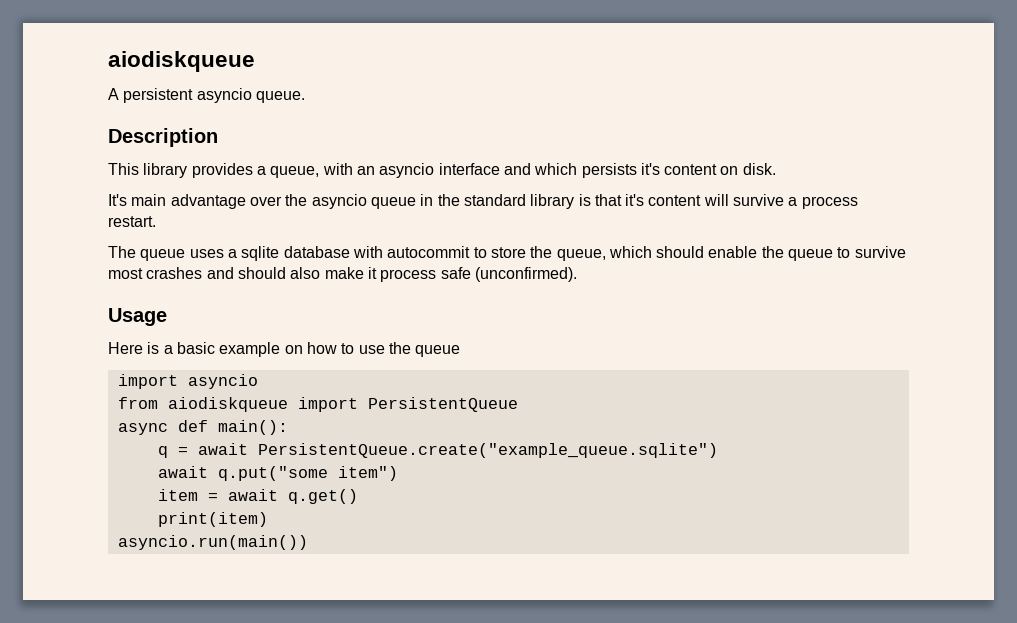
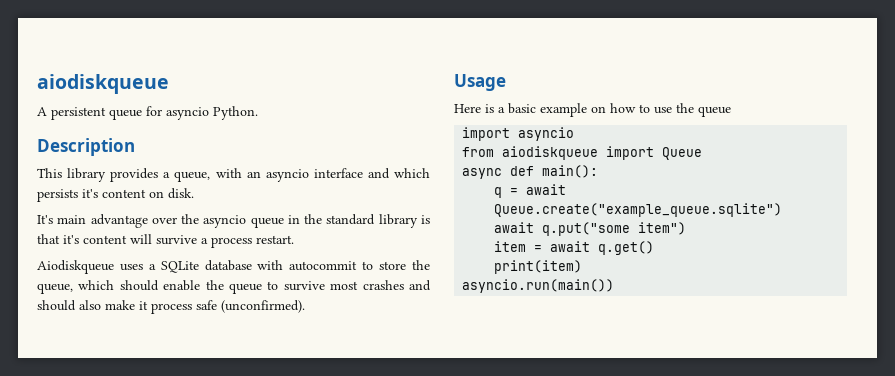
- A persistent asyncio queue.
+ A persistent queue for asyncio Python.
- The queue uses a sqlite database with autocommit to store the queue, which should enable the queue to survive most crashes and should also make it process safe (unconfirmed).
+ Aiodiskqueue uses a SQLite database with autocommit to store the queue, which should enable the queue to survive most crashes and should also make it process safe (unconfirmed).
- from aiodiskqueue import PersistentQueue
+ from aiodiskqueue import Queue
- q = await PersistentQueue.create("example_queue.sqlite")
+ q = await Queue.create("example_queue.sqlite")

